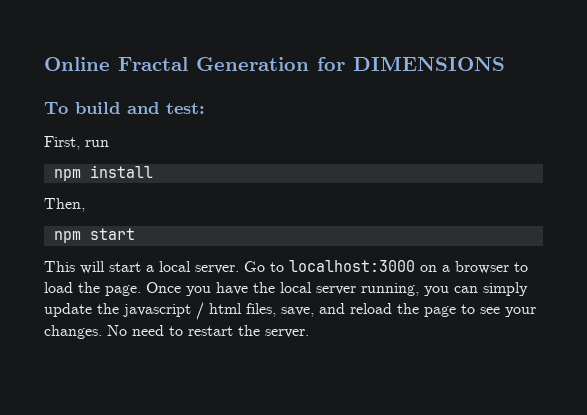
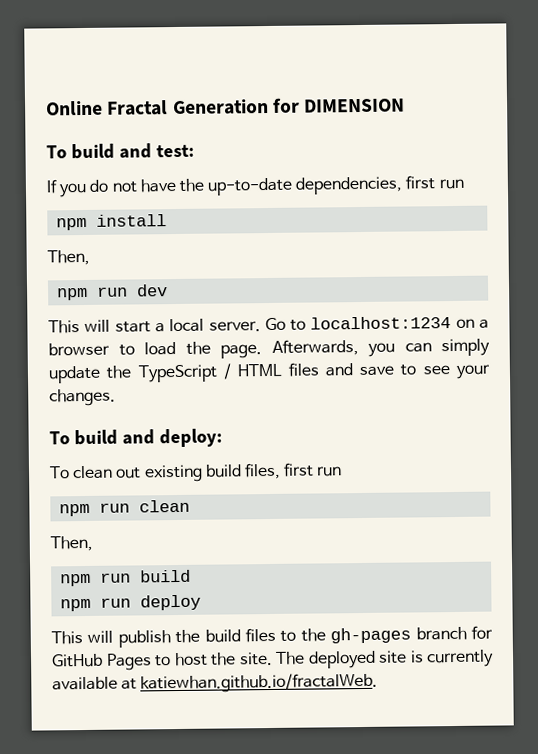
- Online Fractal Generation for DIMENSIONS
+ Online Fractal Generation for DIMENSION
- First, run
+ If you do not have the up-to-date dependencies, first run
- npm start
+ npm run dev
- Go to localhost:3000 on a browser to load the page.
+ Go to localhost:1234 on a browser to load the page.
- Once you have the local server running, you can simply update the javascript / html files, save, and reload the page to see your changes. No need to restart the server.
+ Afterwards, you can simply update the TypeScript / HTML files and save to see your changes.
+ To build and deploy:
+ To clean out existing build files, first run
+ npm run clean
+ Then,
+ npm run build
+ npm run deploy
+ This will publish the build files to the gh-pages branch for GitHub Pages to host the site. The deployed site is currently available at katiewhan.github.io/fractalWeb.

